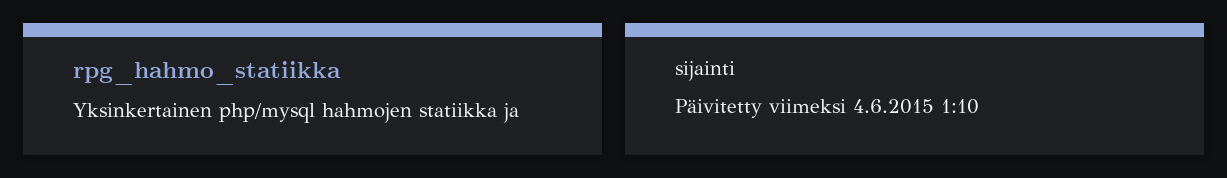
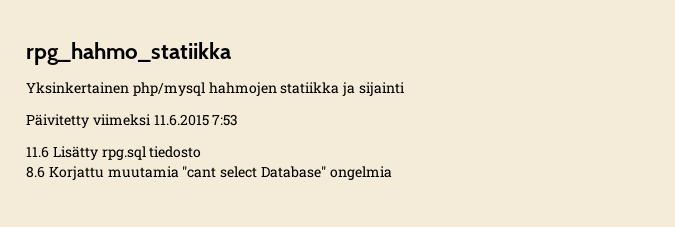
- Päivitetty viimeksi 4.6.2015 1:10
+ Päivitetty viimeksi 11.6.2015 7:53
+ 11.6 Lisätty rpg.sql tiedosto
+ 8.6 Korjattu muutamia "cant select Database" ongelmia

